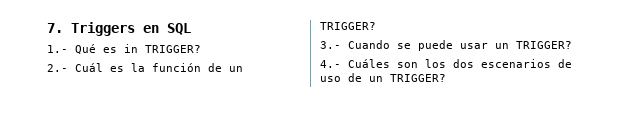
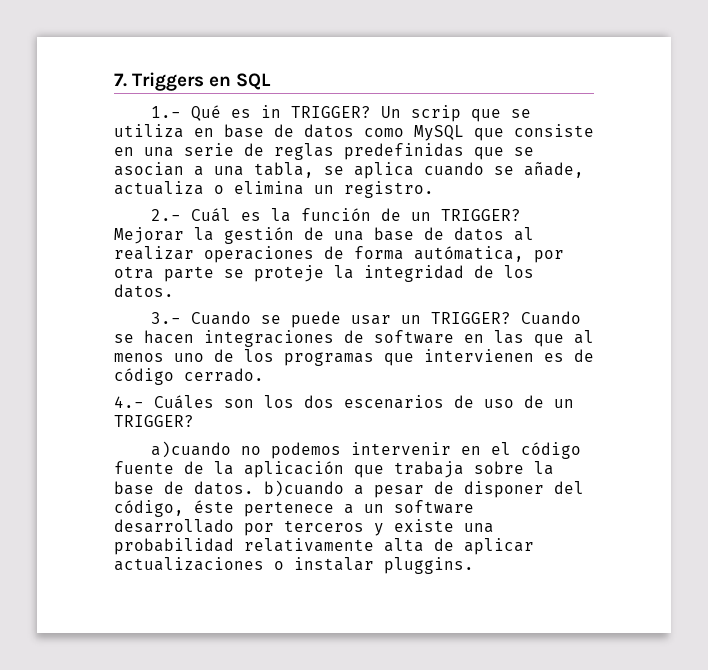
+ Un scrip que se utiliza en base de datos como MySQL que consiste en una serie de reglas predefinidas que se asocian a una tabla, se aplica cuando se añade, actualiza o elimina un registro.
+ Mejorar la gestión de una base de datos al realizar operaciones de forma autómatica, por otra parte se proteje la integridad de los datos.
+ Cuando se hacen integraciones de software en las que al menos uno de los programas que intervienen es de código cerrado.
+ a)cuando no podemos intervenir en el código fuente de la aplicación que trabaja sobre la base de datos. b)cuando a pesar de disponer del código, éste pertenece a un software desarrollado por terceros y existe una probabilidad relativamente alta de aplicar actualizaciones o instalar pluggins.

